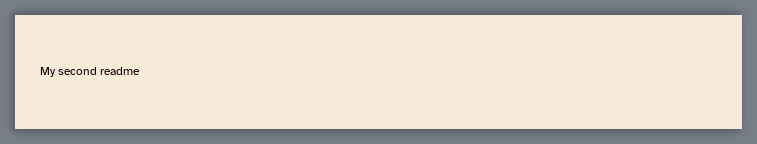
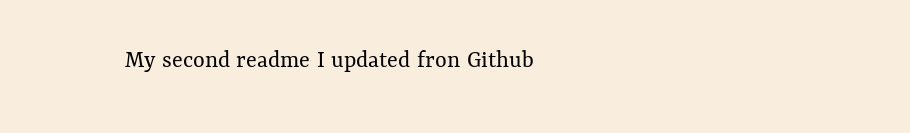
- My second readme
+ My second readme I updated fron Github

